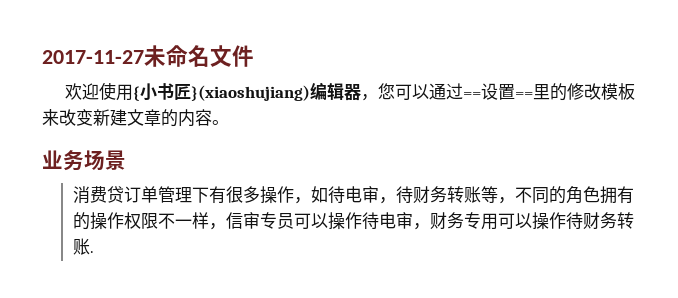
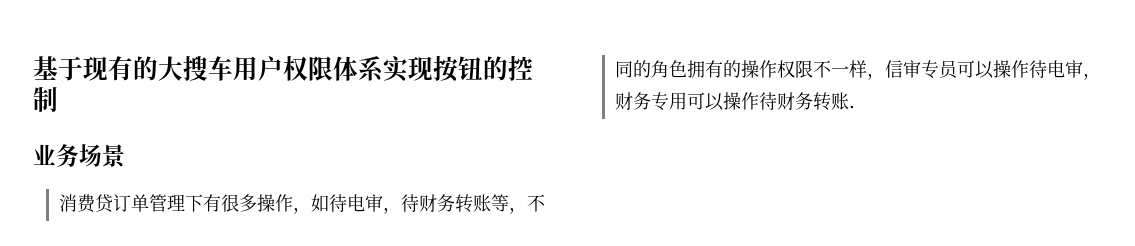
- 2017-11-27未命名文件
- 欢迎使用{小书匠}(xiaoshujiang)编辑器，您可以通过==设置==里的修改模板来改变新建文章的内容。
+ 基于现有的大搜车用户权限体系实现按钮的控制

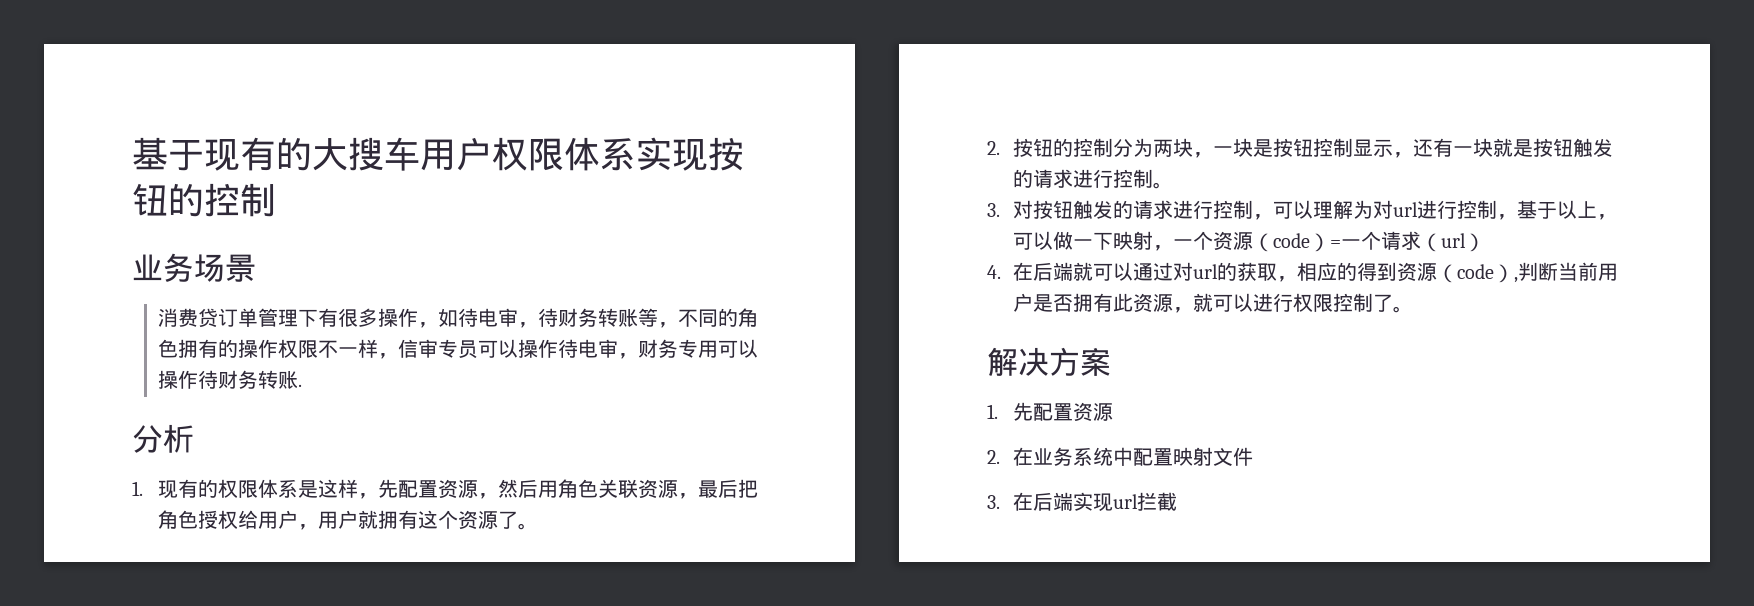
+ 分析
+ 1.现有的权限体系是这样，先配置资源，然后用角色关联资源，最后把角色授权给用户，用户就拥有这个资源了。
+ 2.按钮的控制分为两块，一块是按钮控制显示，还有一块就是按钮触发的请求进行控制。
+ 3.对按钮触发的请求进行控制，可以理解为对url进行控制，基于以上，可以做一下映射，一个资源（code）=一个请求（url）
+ 4.在后端就可以通过对url的获取，相应的得到资源（code）,判断当前用户是否拥有此资源，就可以进行权限控制了。
+ 解决方案
+ 1.先配置资源
+ 2.在业务系统中配置映射文件
+ 3.在后端实现url拦截

